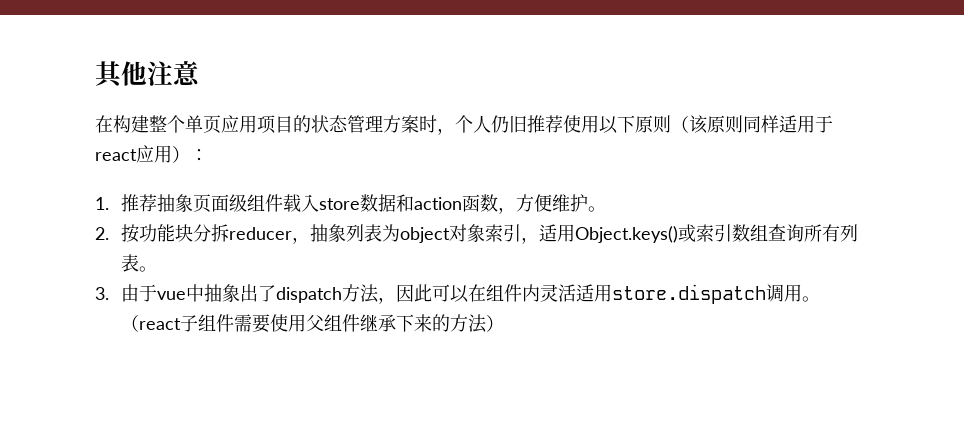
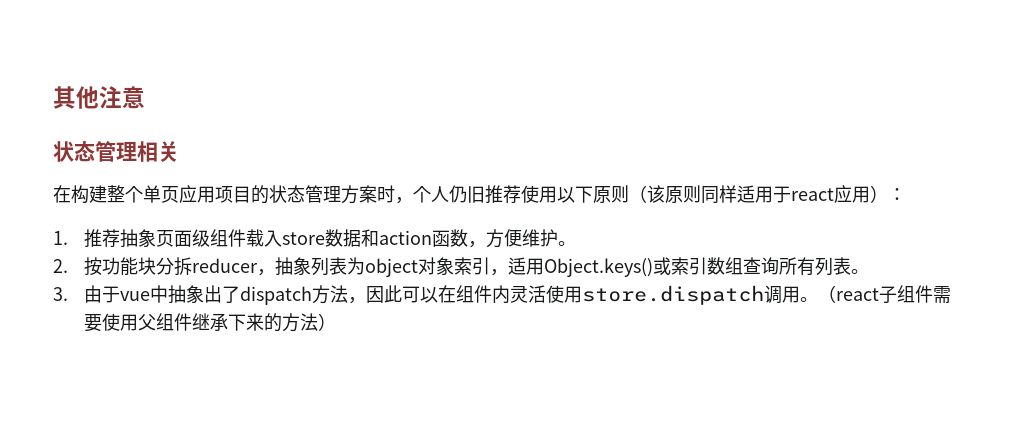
+ 状态管理相关
- 3.由于vue中抽象出了dispatch方法，因此可以在组件内灵活适用store.dispatch调用。
+ 3.由于vue中抽象出了dispatch方法，因此可以在组件内灵活使用store.dispatch调用。

